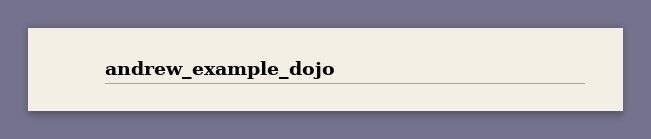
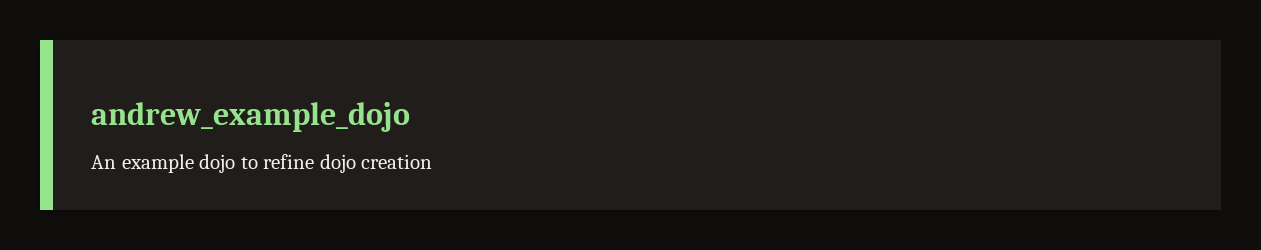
+ An example dojo to refine dojo creation

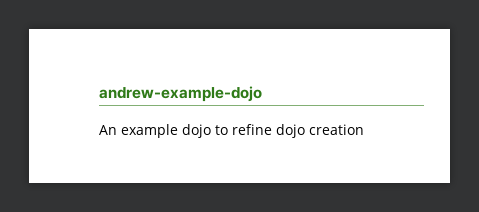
- andrew_example_dojo
+ andrew-example-dojo

